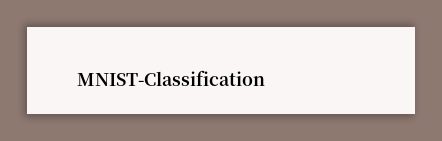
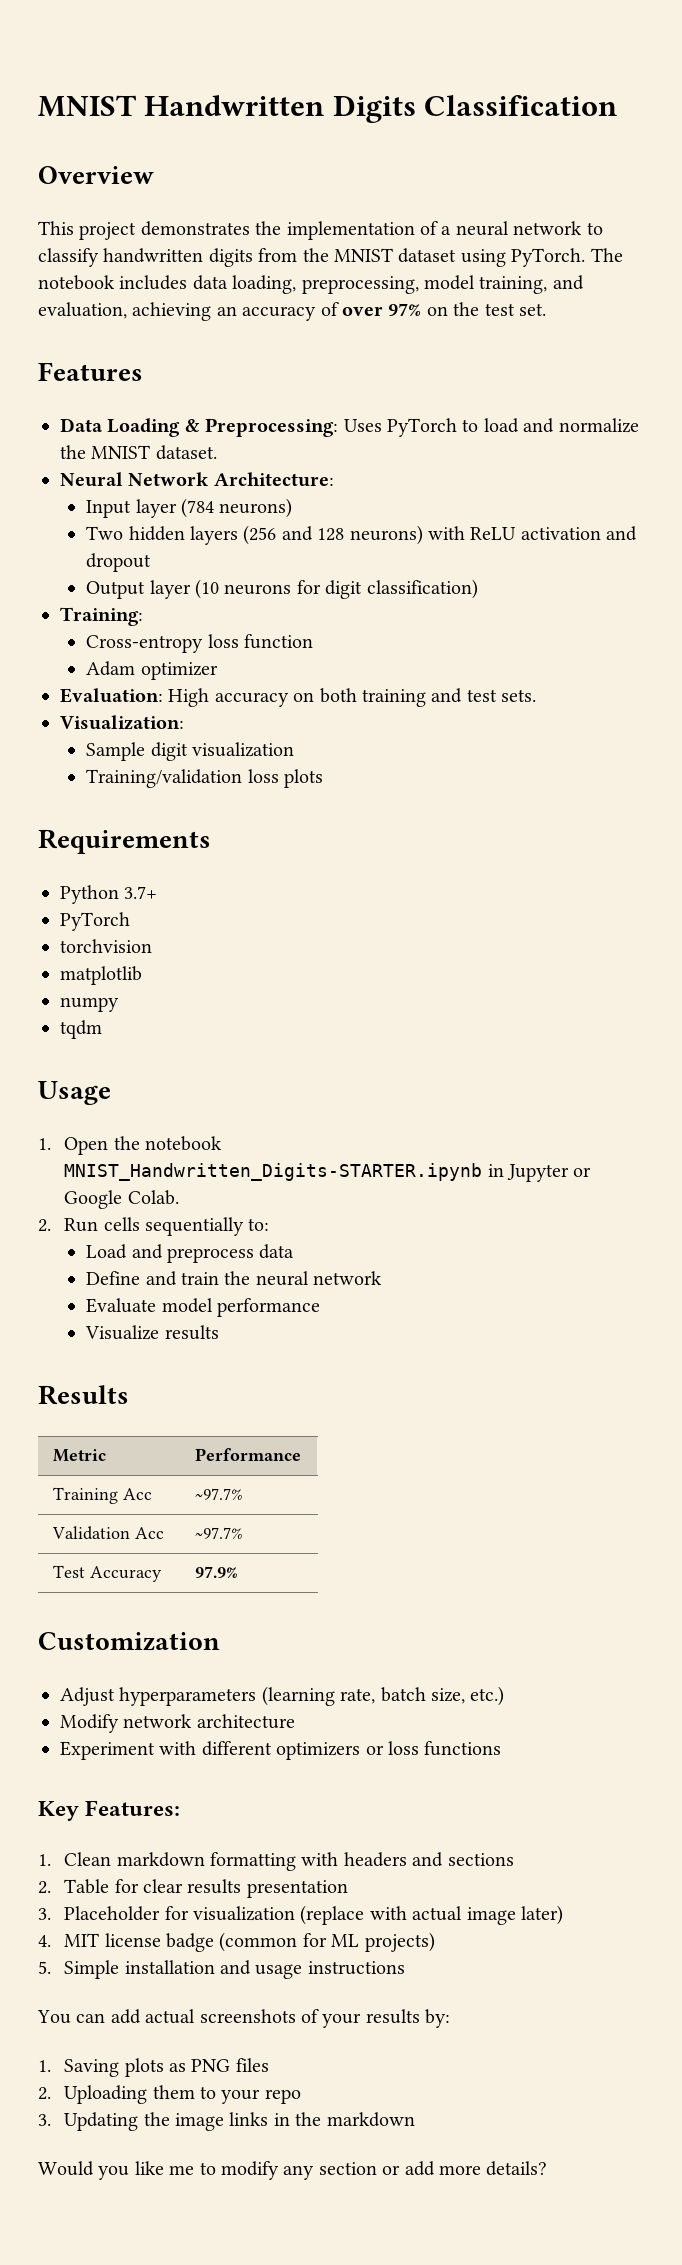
- MNIST-Classification
+ MNIST Handwritten Digits Classification
+ Overview
+ This project demonstrates the implementation of a neural network to classify handwritten digits from the MNIST dataset using PyTorch. The notebook includes data loading, preprocessing, model training, and evaluation, achieving an accuracy of over 97% on the test set.
+ Features
+ Data Loading & Preprocessing: Uses PyTorch to load and normalize the MNIST dataset.
+ Neural Network Architecture:
+ Input layer (784 neurons)
+ Two hidden layers (256 and 128 neurons) with ReLU activation and dropout
+ Output layer (10 neurons for digit classification)
+ Training:
+ Cross-entropy loss function
+ Adam optimizer
+ Evaluation: High accuracy on both training and test sets.
+ Visualization:
+ Sample digit visualization
+ Training/validation loss plots
+ Requirements
+ Python 3.7+
+ PyTorch
+ torchvision
+ matplotlib
+ numpy
+ tqdm
+ Usage
+ 1. Open the notebook MNIST_Handwritten_Digits-STARTER.ipynb in Jupyter or Google Colab.
+ 2. Run cells sequentially to:
+ Load and preprocess data
+ Define and train the neural network
+ Evaluate model performance
+ Visualize results
+ Results
+ Metric | Performance
+ Training Acc | ~97.7%
+ Validation Acc | ~97.7%
+ Test Accuracy | 97.9%
+ Customization
+ Adjust hyperparameters (learning rate, batch size, etc.)
+ Modify network architecture
+ Experiment with different optimizers or loss functions
+ Key Features:
+ 1. Clean markdown formatting with headers and sections
+ 2. Table for clear results presentation
+ 3. Placeholder for visualization (replace with actual image later)
+ 4. MIT license badge (common for ML projects)
+ 5. Simple installation and usage instructions
+ You can add actual screenshots of your results by:
+ 1. Saving plots as PNG files
+ 2. Uploading them to your repo
+ 3. Updating the image links in the markdown
+ Would you like me to modify any section or add more details?

